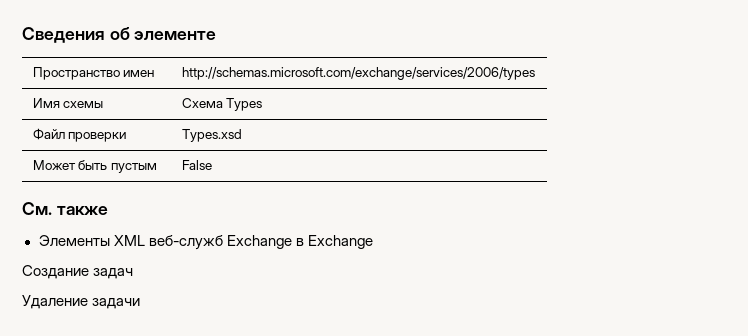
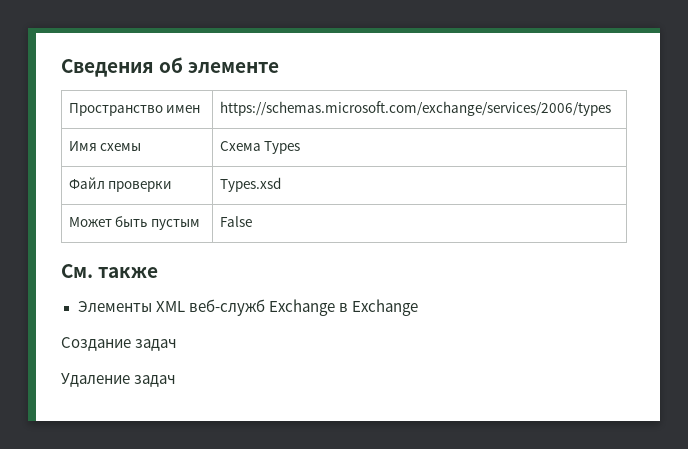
- Пространство имен | http://schemas.microsoft.com/exchange/services/2006/types
+ Пространство имен | https://schemas.microsoft.com/exchange/services/2006/types
- Удаление задачи
+ Удаление задач

